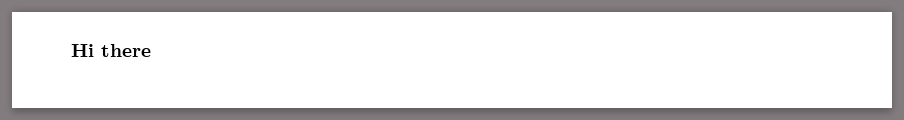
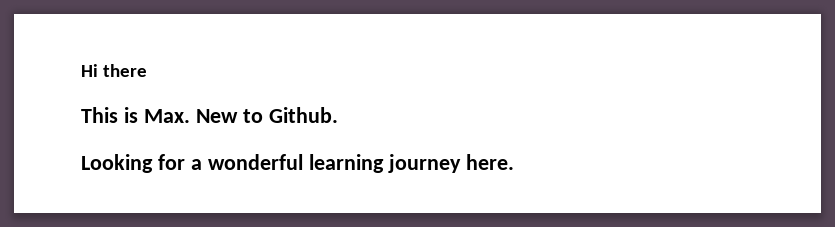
+ This is Max. New to Github.
+ Looking for a wonderful learning journey here.

